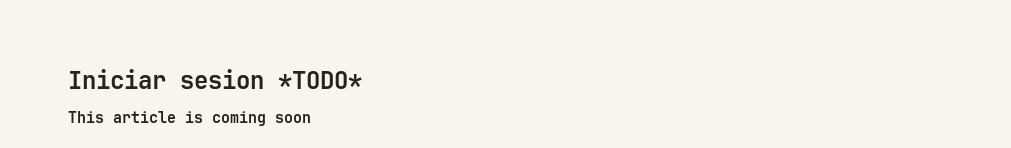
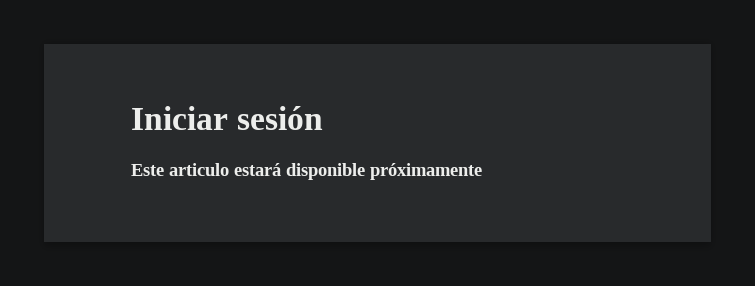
- Iniciar sesion *TODO*
- This article is coming soon
+ Iniciar sesión
+ Este articulo estará disponible próximamente

